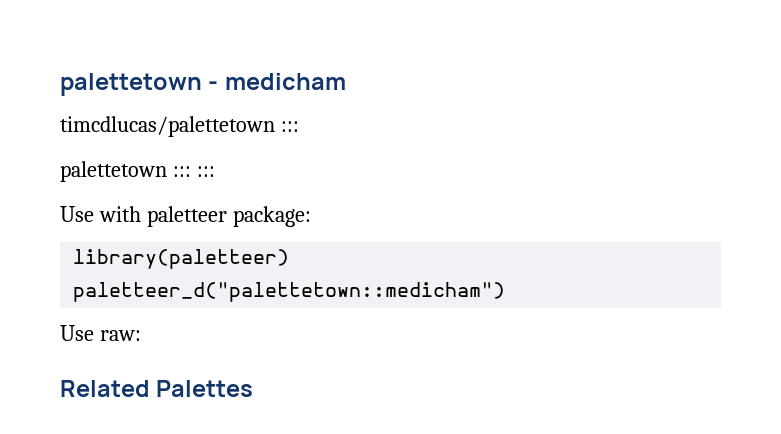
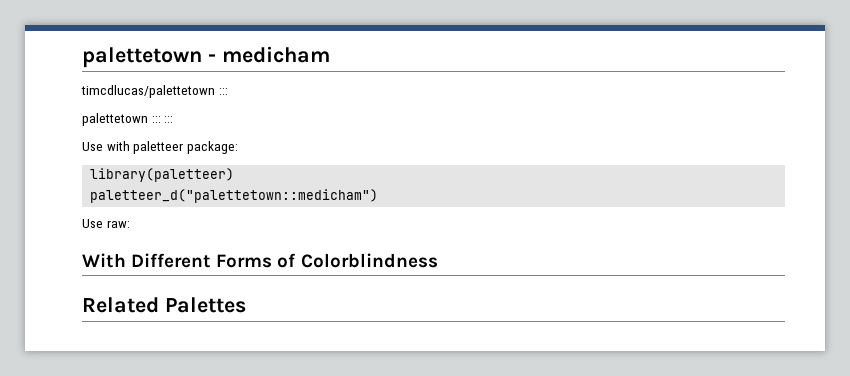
+ With Different Forms of Colorblindness

